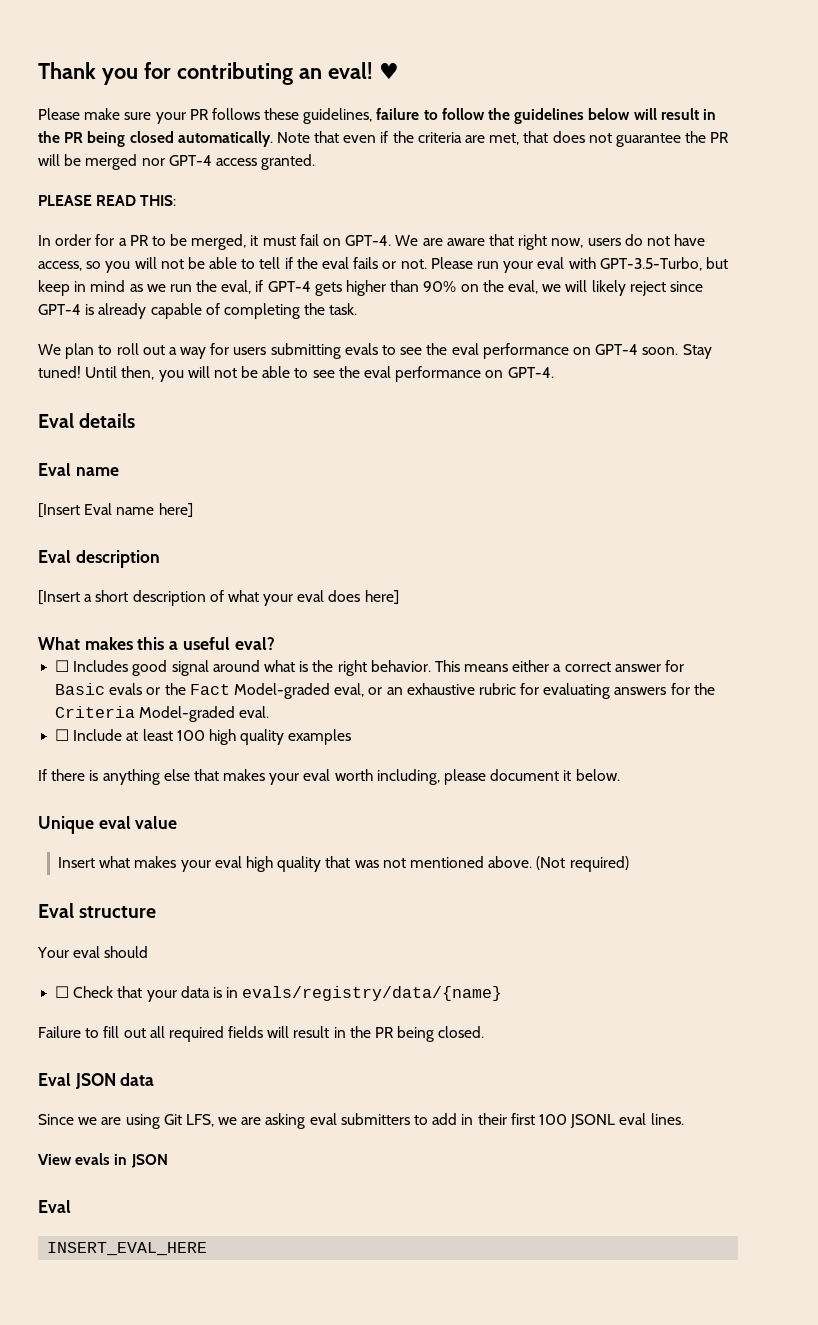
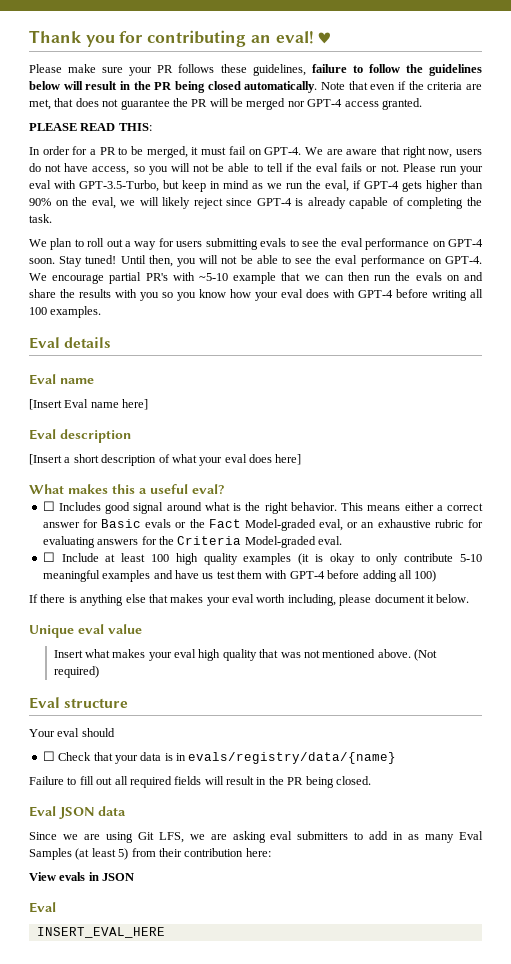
+ We encourage partial PR's with ~5-10 example that we can then run the evals on and share the results with you so you know how your eval does with GPT-4 before writing all 100 examples.
- ☐ Include at least 100 high quality examples
+ ☐ Include at least 100 high quality examples (it is okay to only contribute 5-10 meaningful examples and have us test them with GPT-4 before adding all 100)
- Since we are using Git LFS, we are asking eval submitters to add in their first 100 JSONL eval lines.
+ Since we are using Git LFS, we are asking eval submitters to add in as many Eval Samples (at least 5) from their contribution here:

